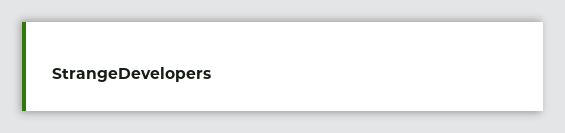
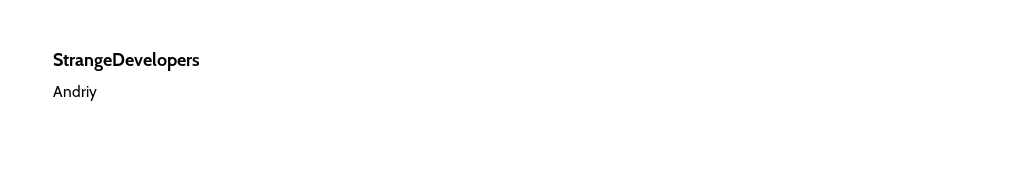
+ Andriy

